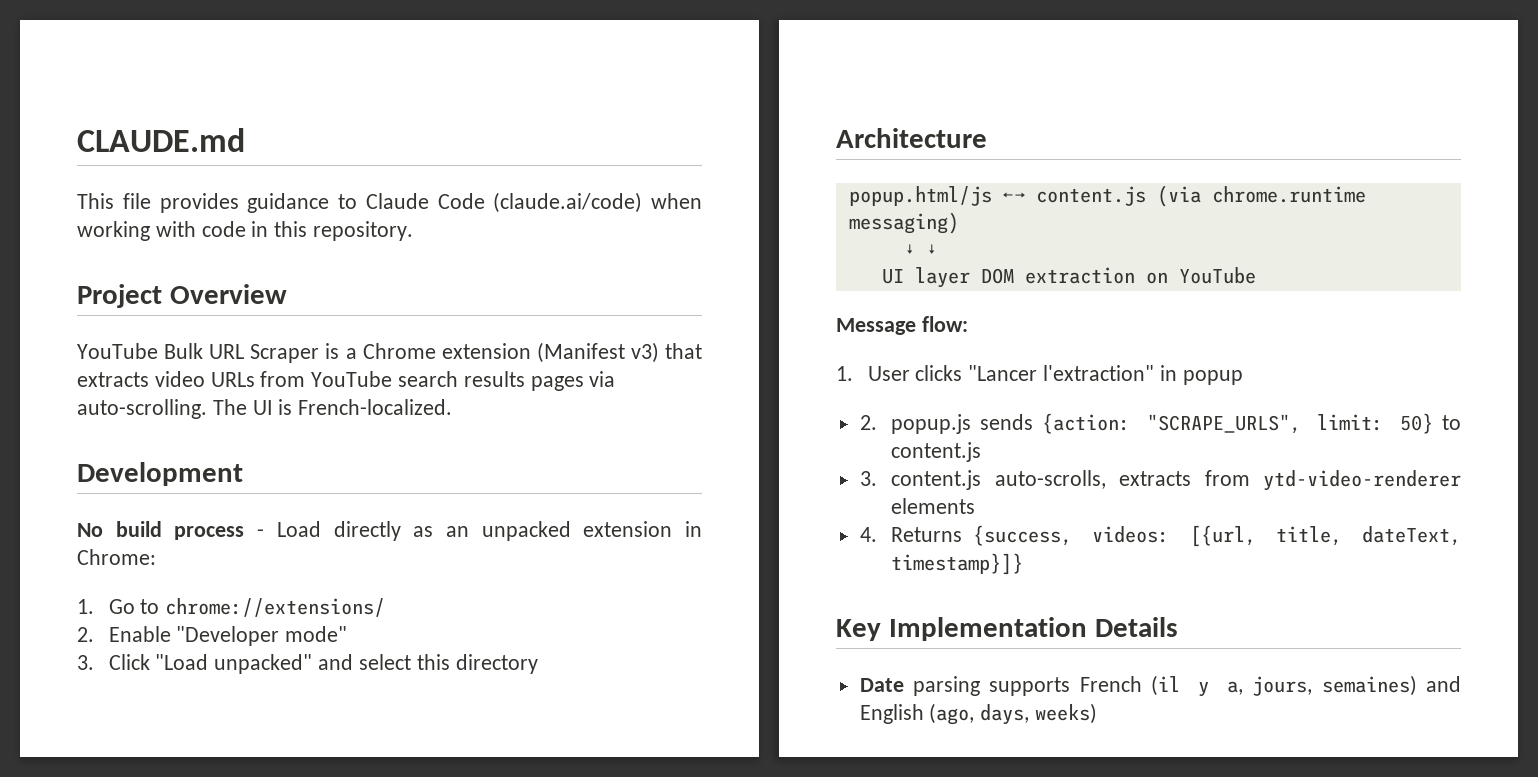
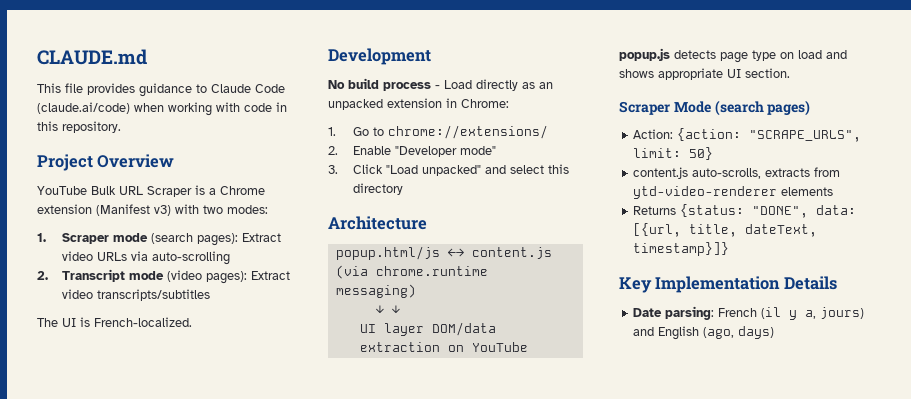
- YouTube Bulk URL Scraper is a Chrome extension (Manifest v3) that extracts video URLs from YouTube search results pages via auto-scrolling. The UI is French-localized.
+ YouTube Bulk URL Scraper is a Chrome extension (Manifest v3) with two modes:
+ 1. Scraper mode (search pages): Extract video URLs via auto-scrolling
+ 2. Transcript mode (video pages): Extract video transcripts/subtitles
+ The UI is French-localized.
- UI layer DOM extraction on YouTube
+ UI layer DOM/data extraction on YouTube
- Message flow:
- 1. User clicks "Lancer l'extraction" in popup
- 2. popup.js sends {action: "SCRAPE_URLS", limit: 50} to content.js
- 3. content.js auto-scrolls, extracts from ytd-video-renderer elements
+ popup.js detects page type on load and shows appropriate UI section.
+ Scraper Mode (search pages)
+ Action: {action: "SCRAPE_URLS", limit: 50}
+ content.js auto-scrolls, extracts from ytd-video-renderer elements
- 4. Returns {success, videos: [{url, title, dateText, timestamp}]}
+ Returns {status: "DONE", data: [{url, title, dateText, timestamp}]}
- Date parsing supports French (il y a, jours, semaines) and English (ago, days, weeks)
+ Date parsing: French (il y a, jours) and English (ago, days)

